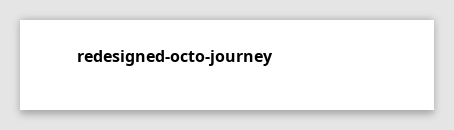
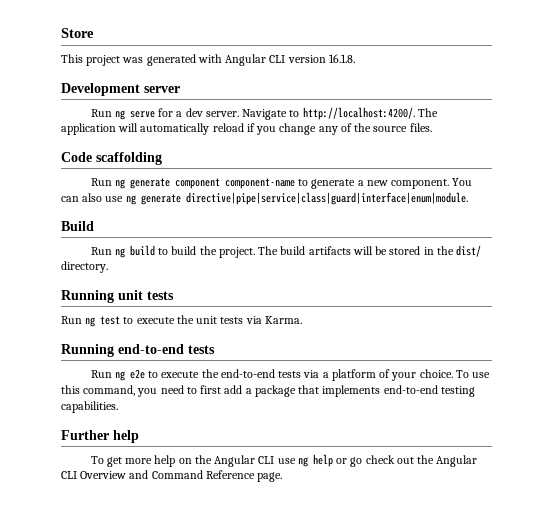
- redesigned-octo-journey
+ Store
+ This project was generated with Angular CLI version 16.1.8.
+ Development server
+ Run ng serve for a dev server. Navigate to http://localhost:4200/. The application will automatically reload if you change any of the source files.
+ Code scaffolding
+ Run ng generate component component-name to generate a new component. You can also use ng generate directive|pipe|service|class|guard|interface|enum|module.
+ Build
+ Run ng build to build the project. The build artifacts will be stored in the dist/ directory.
+ Running unit tests
+ Run ng test to execute the unit tests via Karma.
+ Running end-to-end tests
+ Run ng e2e to execute the end-to-end tests via a platform of your choice. To use this command, you need to first add a package that implements end-to-end testing capabilities.
+ Further help
+ To get more help on the Angular CLI use ng help or go check out the Angular CLI Overview and Command Reference page.

